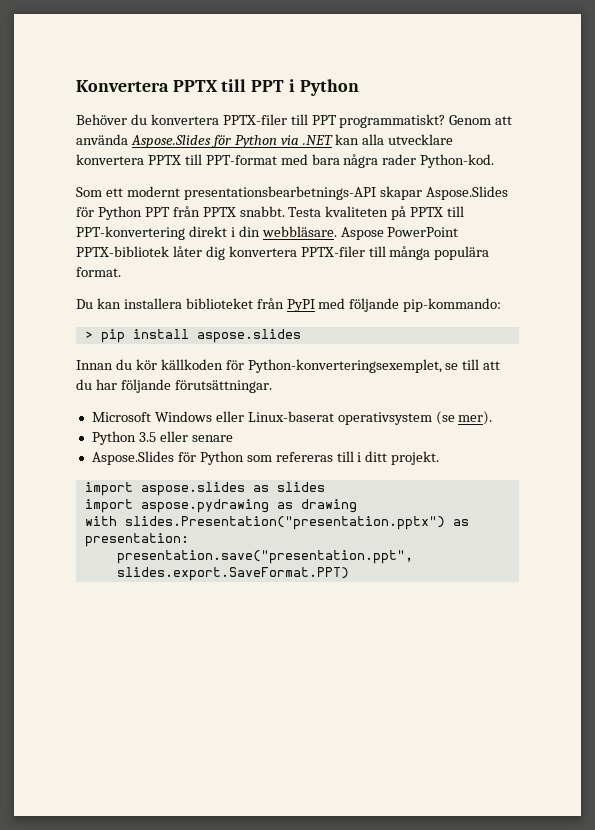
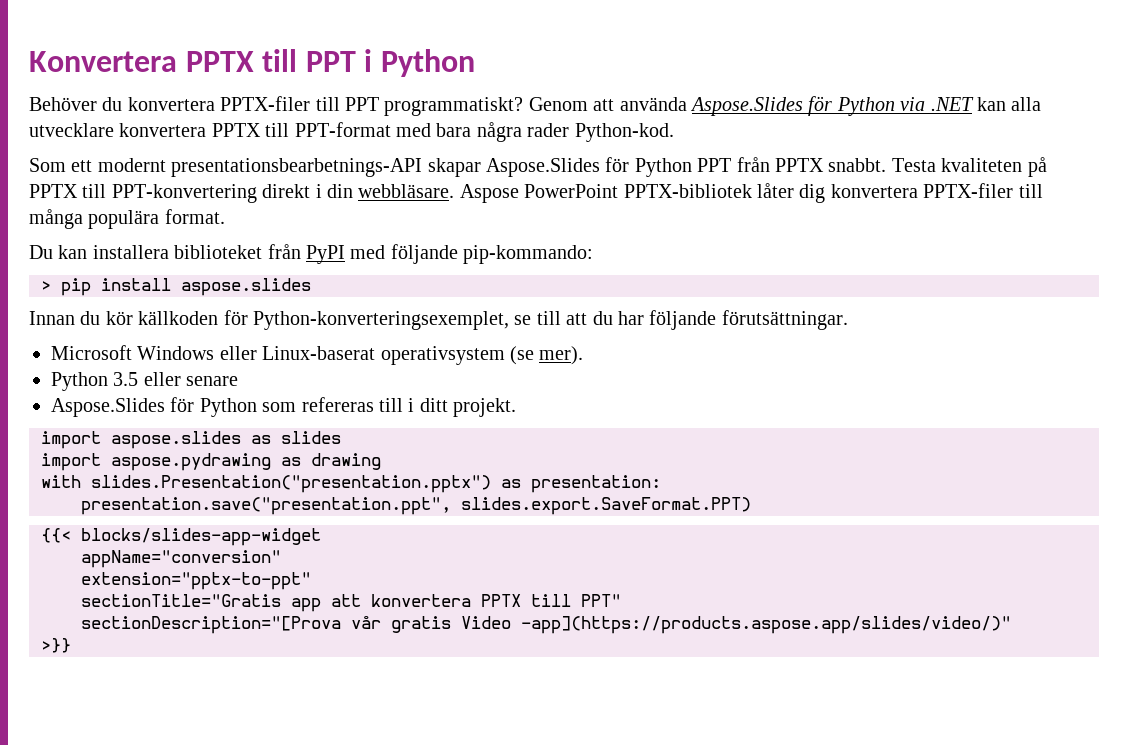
+ {{< blocks/slides-app-widget
+ appName="conversion"
+ extension="pptx-to-ppt"
+ sectionTitle="Gratis app att konvertera PPTX till PPT"
+ sectionDescription="[Prova vår gratis Video -app](https://products.aspose.app/slides/video/)"
+ >}}

